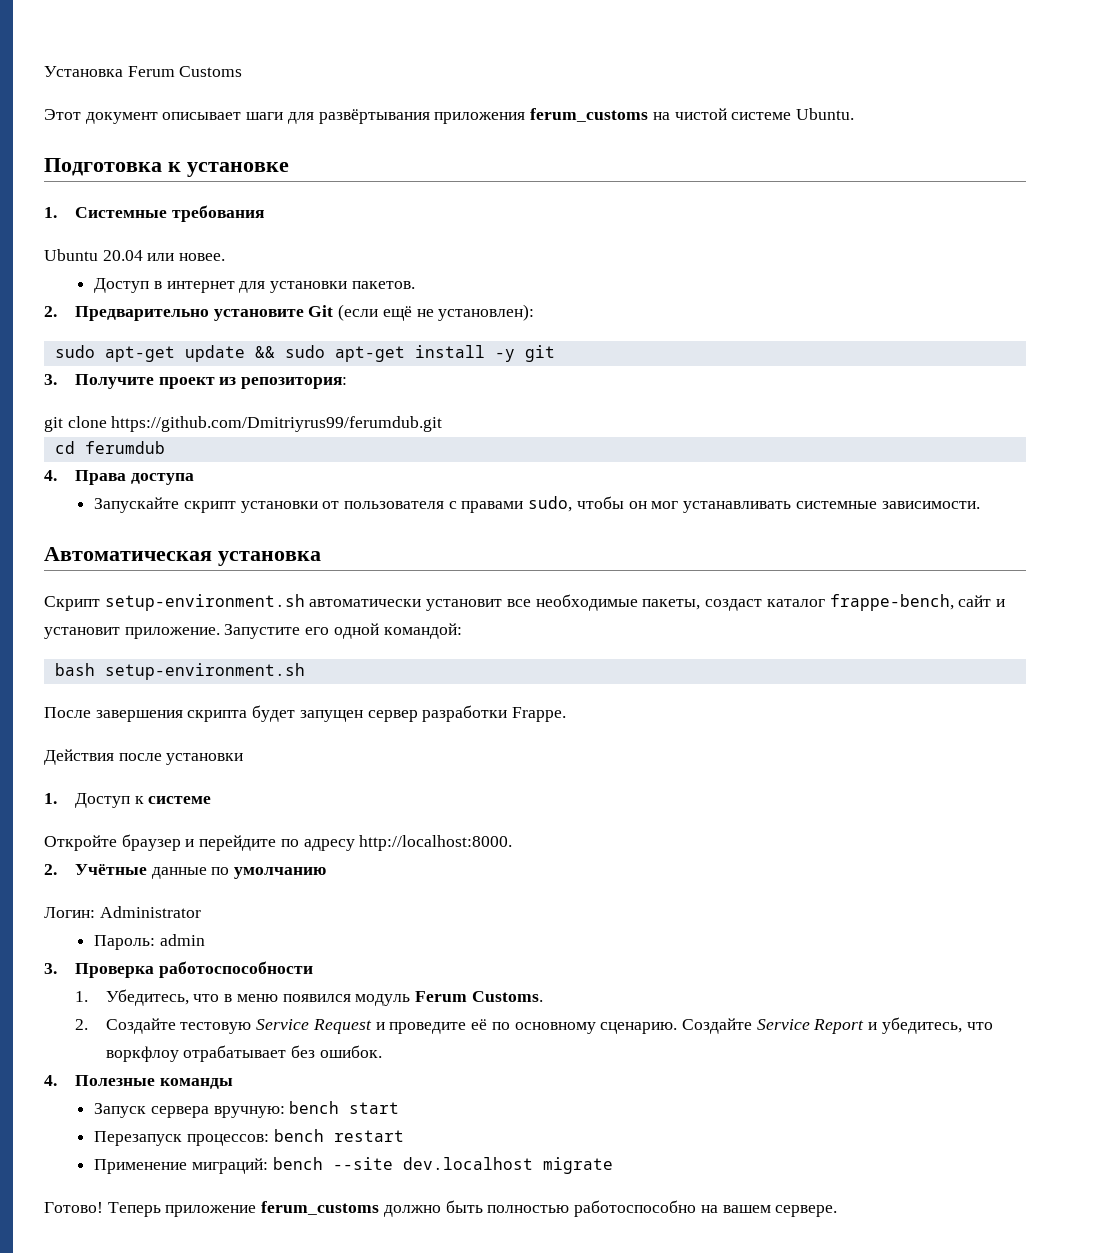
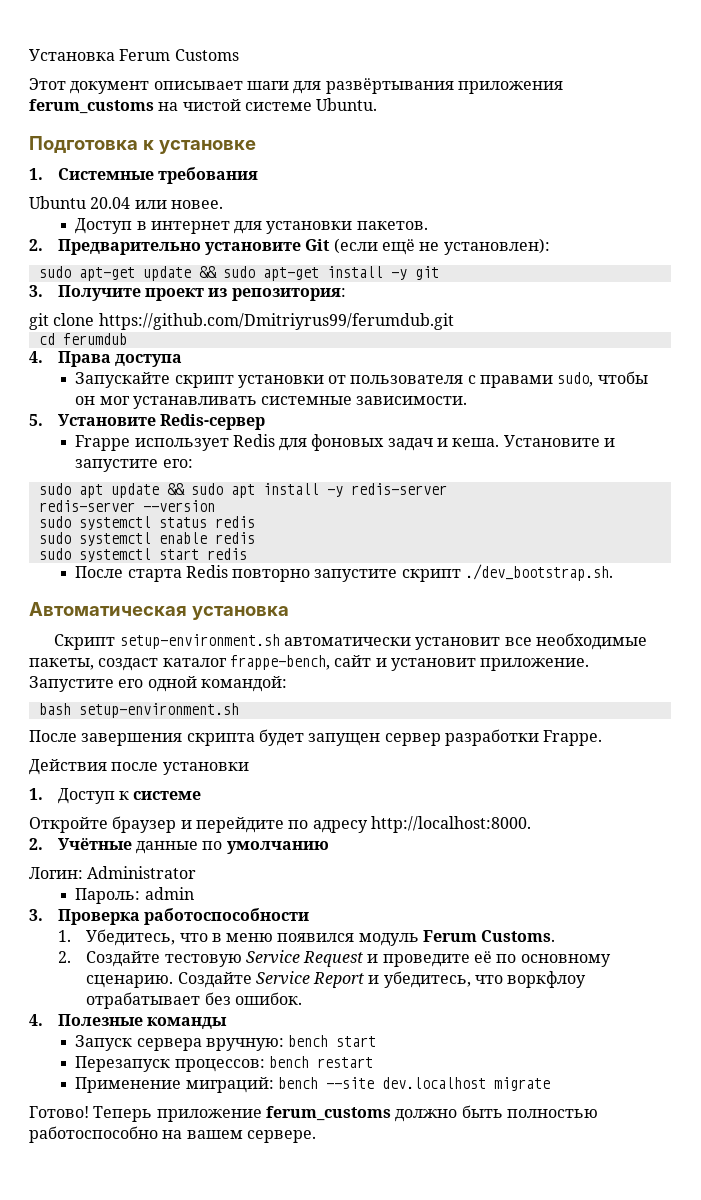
+ 5. Установите Redis-сервер
+ Frappe использует Redis для фоновых задач и кеша. Установите и запустите его:
+ sudo apt update && sudo apt install -y redis-server
+ redis-server --version
+ sudo systemctl status redis
+ sudo systemctl enable redis
+ sudo systemctl start redis
+ После старта Redis повторно запустите скрипт ./dev_bootstrap.sh.

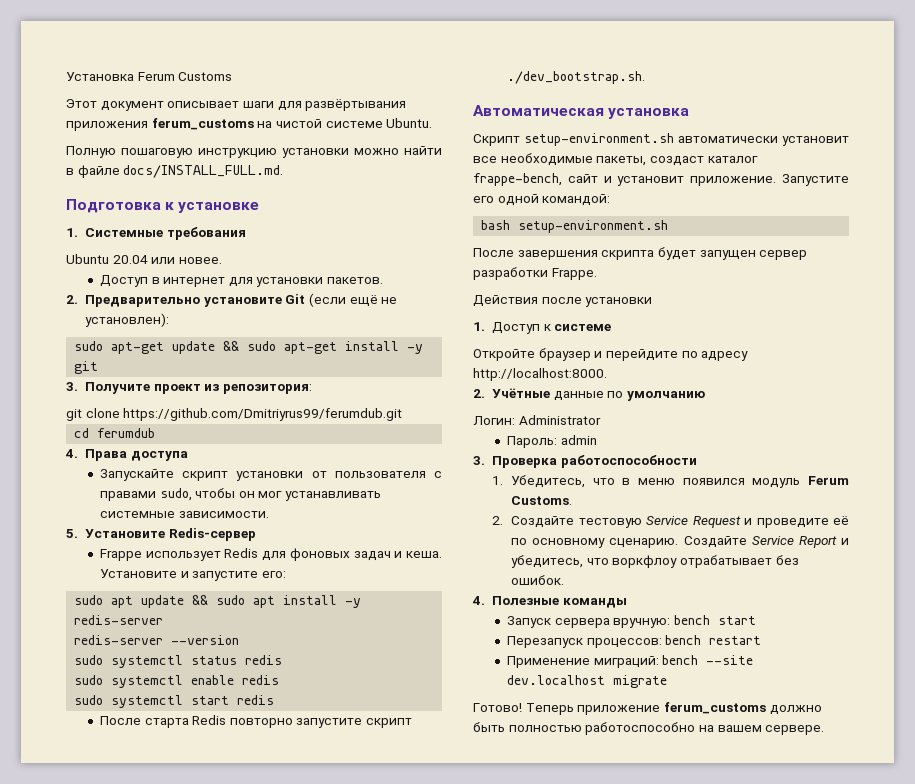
+ Полную пошаговую инструкцию установки можно найти в файле docs/INSTALL_FULL.md.

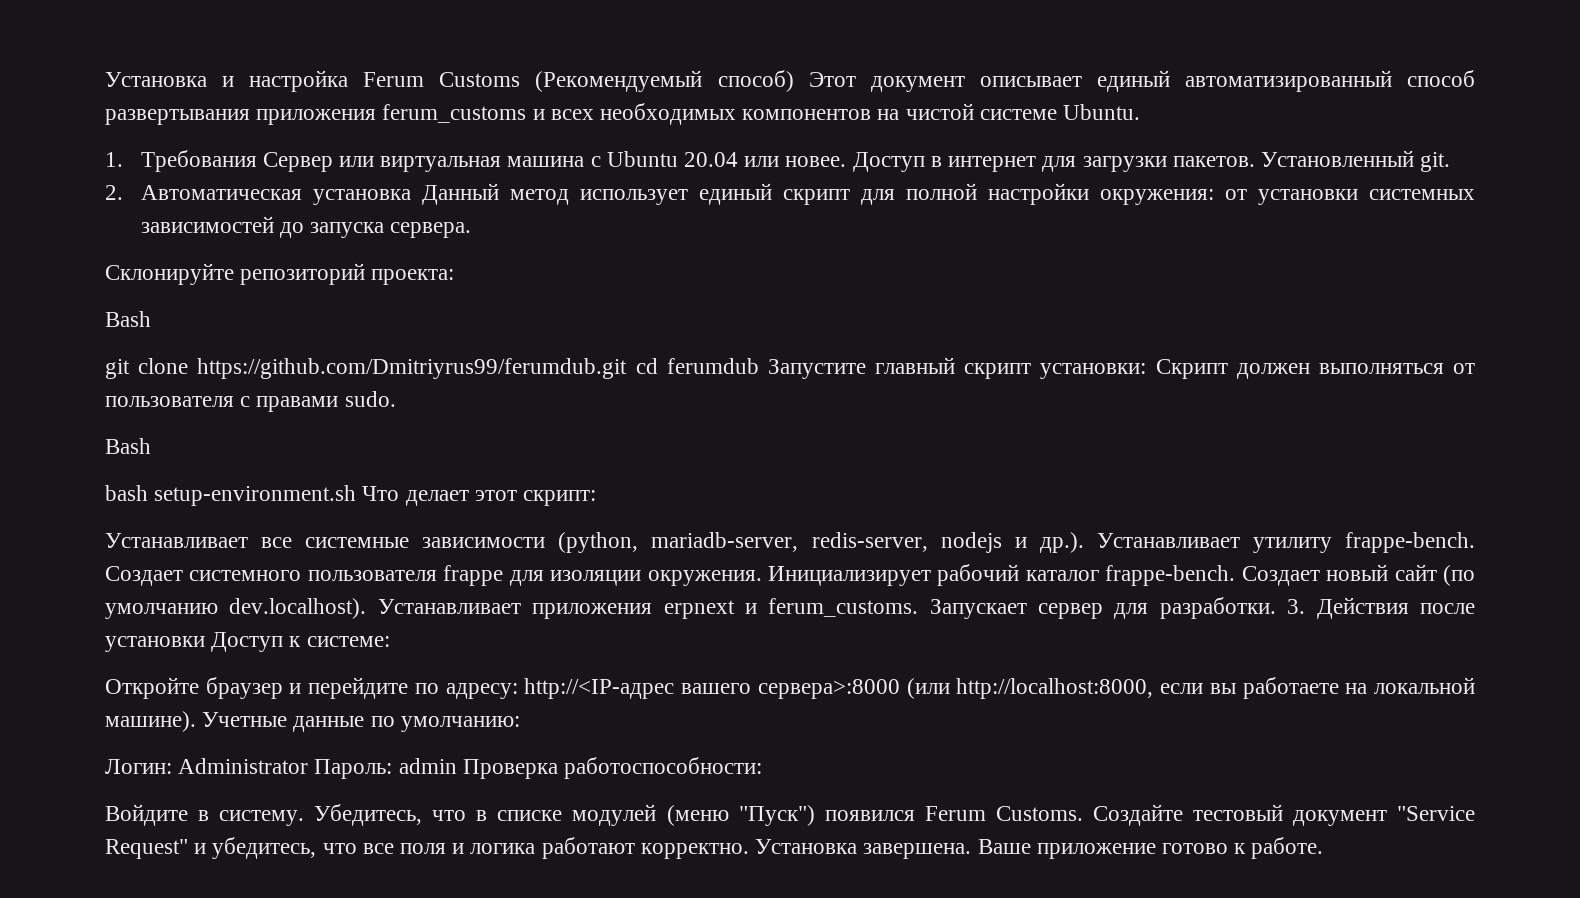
- Установка Ferum Customs
- Этот документ описывает шаги для развёртывания приложения ferum_customs на чистой системе Ubuntu.
- Полную пошаговую инструкцию установки можно найти в файле docs/INSTALL_FULL.md.
- Подготовка к установке
- 1. Системные требования
- Ubuntu 20.04 или новее.
- Доступ в интернет для установки пакетов.
- 2. Предварительно установите Git (если ещё не установлен):
- sudo apt-get update && sudo apt-get install -y git
- 3. Получите проект из репозитория:
+ Установка и настройка Ferum Customs (Рекомендуемый способ) Этот документ описывает единый автоматизированный способ развертывания приложения ferum_customs и всех необходимых компонентов на чистой системе Ubuntu.
+ 1. Требования Сервер или виртуальная машина с Ubuntu 20.04 или новее. Доступ в интернет для загрузки пакетов. Установленный git.
+ 2. Автоматическая установка Данный метод использует единый скрипт для полной настройки окружения: от установки системных зависимостей до запуска сервера.
+ Склонируйте репозиторий проекта:
+ Bash
- git clone https://github.com/Dmitriyrus99/ferumdub.git
- cd ferumdub
- 4. Права доступа
- Запускайте скрипт установки от пользователя с правами sudo, чтобы он мог устанавливать системные зависимости.
- 5. Установите Redis-сервер
- Frappe использует Redis для фоновых задач и кеша. Установите и запустите его:
- sudo apt update && sudo apt install -y redis-server
- redis-server --version
- sudo systemctl status redis
- sudo systemctl enable redis
- sudo systemctl start redis
- После старта Redis повторно запустите скрипт ./dev_bootstrap.sh.
- Автоматическая установка
- Скрипт setup-environment.sh автоматически установит все необходимые пакеты, создаст каталог frappe-bench, сайт и установит приложение. Запустите его одной командой:
- bash setup-environment.sh
- После завершения скрипта будет запущен сервер разработки Frappe.
- Действия после установки
- 1. Доступ к системе
+ git clone https://github.com/Dmitriyrus99/ferumdub.git cd ferumdub Запустите главный скрипт установки: Скрипт должен выполняться от пользователя с правами sudo.
+ Bash
+ bash setup-environment.sh Что делает этот скрипт:
+ Устанавливает все системные зависимости (python, mariadb-server, redis-server, nodejs и др.). Устанавливает утилиту frappe-bench. Создает системного пользователя frappe для изоляции окружения. Инициализирует рабочий каталог frappe-bench. Создает новый сайт (по умолчанию dev.localhost). Устанавливает приложения erpnext и ferum_customs. Запускает сервер для разработки. 3. Действия после установки Доступ к системе:
- Откройте браузер и перейдите по адресу http://localhost:8000.
- 2. Учётные данные по умолчанию
+ Откройте браузер и перейдите по адресу: http://<IP-адрес вашего сервера>:8000 (или http://localhost:8000, если вы работаете на локальной машине). Учетные данные по умолчанию:
- Логин: Administrator
- Пароль: admin
- 3. Проверка работоспособности
- 1. Убедитесь, что в меню появился модуль Ferum Customs.
- 2. Создайте тестовую Service Request и проведите её по основному сценарию. Создайте Service Report и убедитесь, что воркфлоу отрабатывает без ошибок.
- 4. Полезные команды
- Запуск сервера вручную: bench start
- Перезапуск процессов: bench restart
- Применение миграций: bench --site dev.localhost migrate
- Готово! Теперь приложение ferum_customs должно быть полностью работоспособно на вашем сервере.
+ Логин: Administrator Пароль: admin Проверка работоспособности:
+ Войдите в систему. Убедитесь, что в списке модулей (меню "Пуск") появился Ferum Customs. Создайте тестовый документ "Service Request" и убедитесь, что все поля и логика работают корректно. Установка завершена. Ваше приложение готово к работе.

